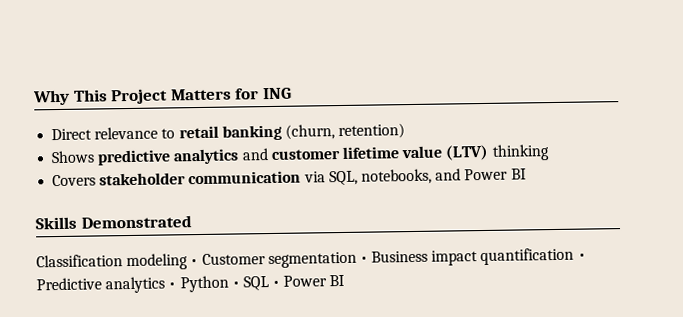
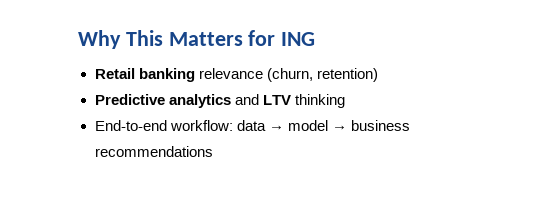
- Why This Project Matters for ING
+ Why This Matters for ING
- Direct relevance to retail banking (churn, retention)
- Shows predictive analytics and customer lifetime value (LTV) thinking
- Covers stakeholder communication via SQL, notebooks, and Power BI
- Skills Demonstrated
- Classification modeling • Customer segmentation • Business impact quantification • Predictive analytics • Python • SQL • Power BI
+ Retail banking relevance (churn, retention)
+ Predictive analytics and LTV thinking
+ End-to-end workflow: data → model → business recommendations

